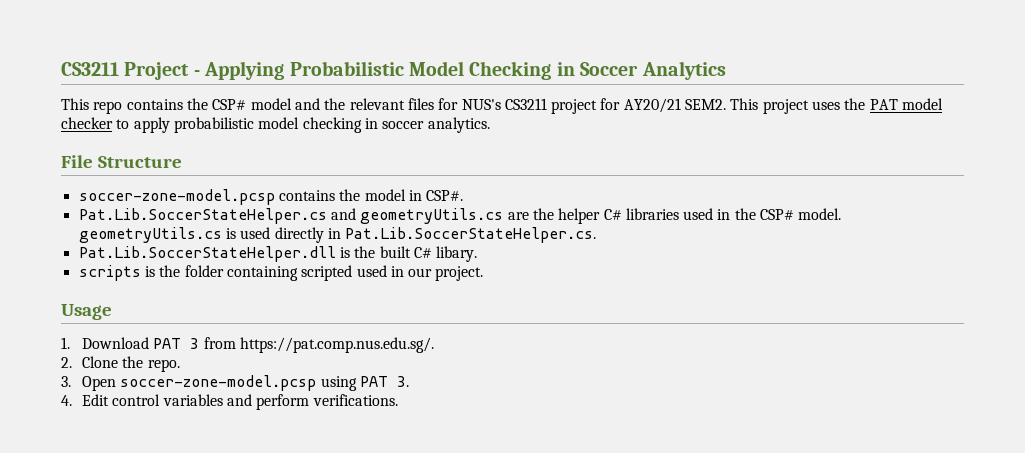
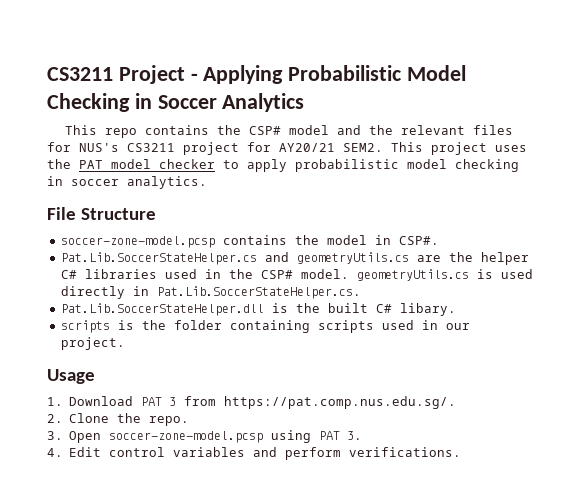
- scripts is the folder containing scripted used in our project.
+ scripts is the folder containing scripts used in our project.

